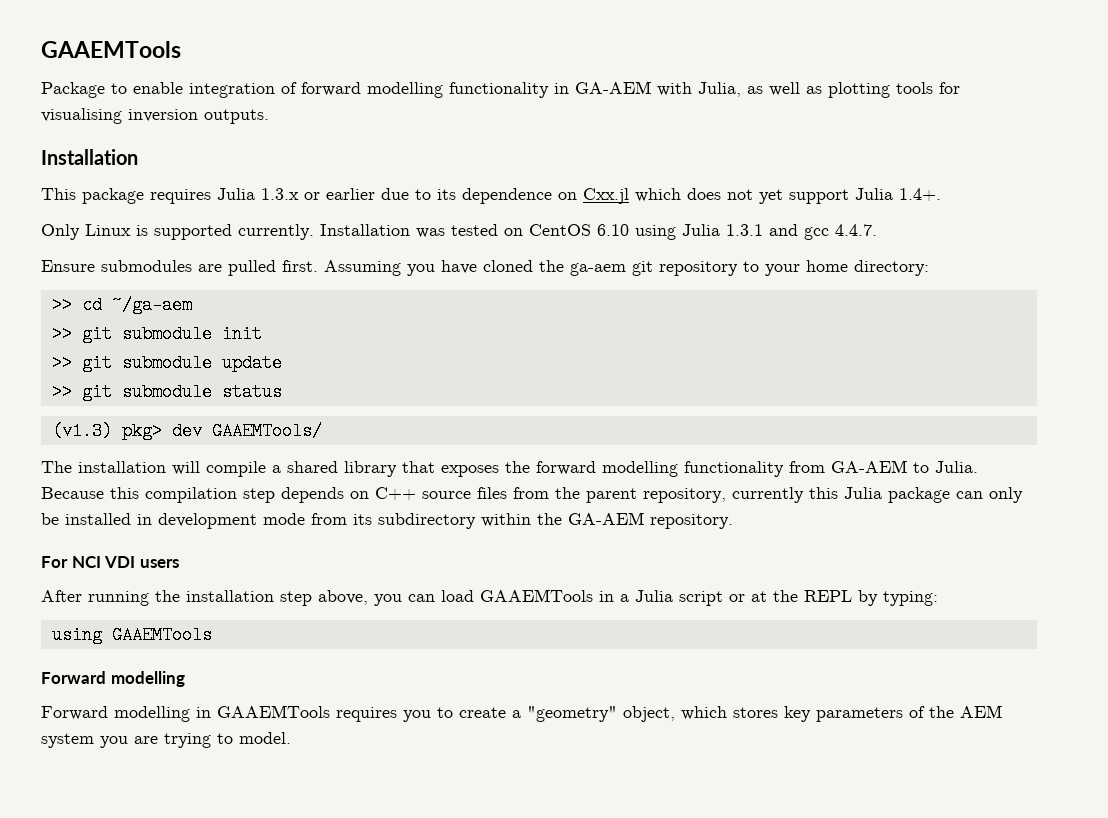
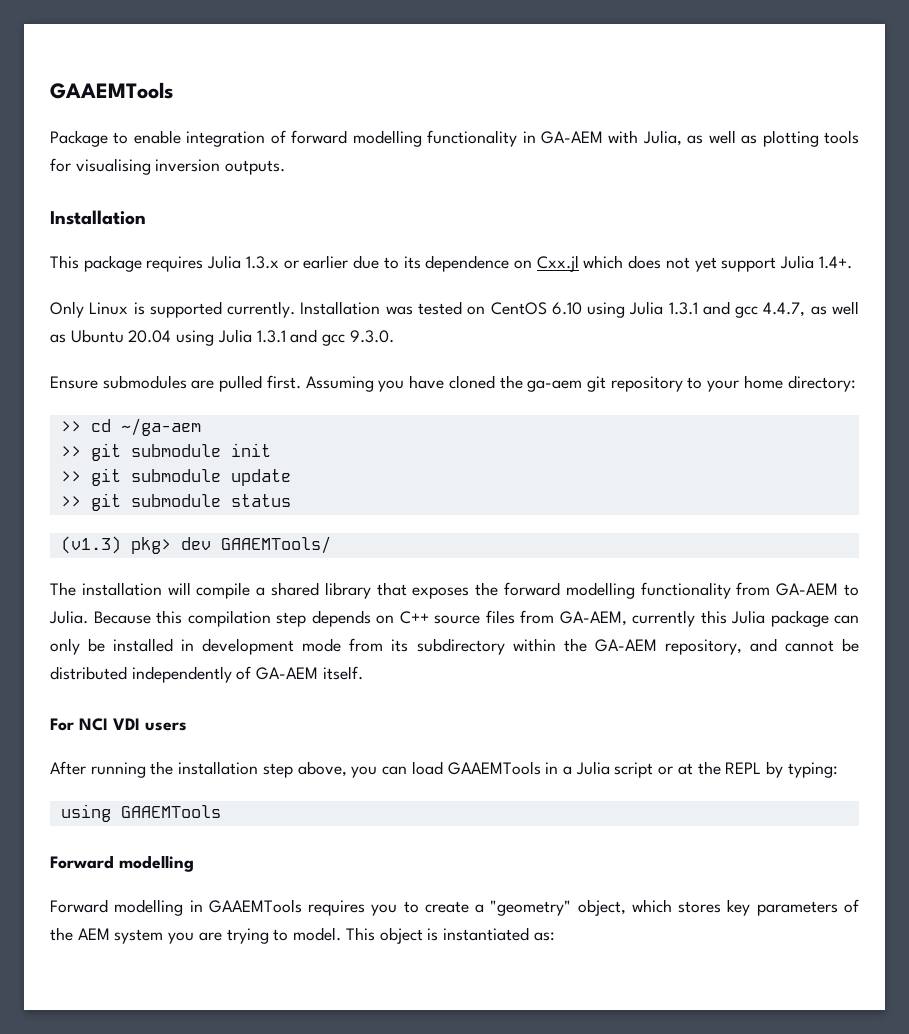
- Installation was tested on CentOS 6.10 using Julia 1.3.1 and gcc 4.4.7.
+ Installation was tested on CentOS 6.10 using Julia 1.3.1 and gcc 4.4.7, as well as Ubuntu 20.04 using Julia 1.3.1 and gcc 9.3.0.
- Because this compilation step depends on C++ source files from the parent repository, currently this Julia package can only be installed in development mode from its subdirectory within the GA-AEM repository.
+ Because this compilation step depends on C++ source files from GA-AEM, currently this Julia package can only be installed in development mode from its subdirectory within the GA-AEM repository, and cannot be distributed independently of GA-AEM itself.
+ This object is instantiated as:

